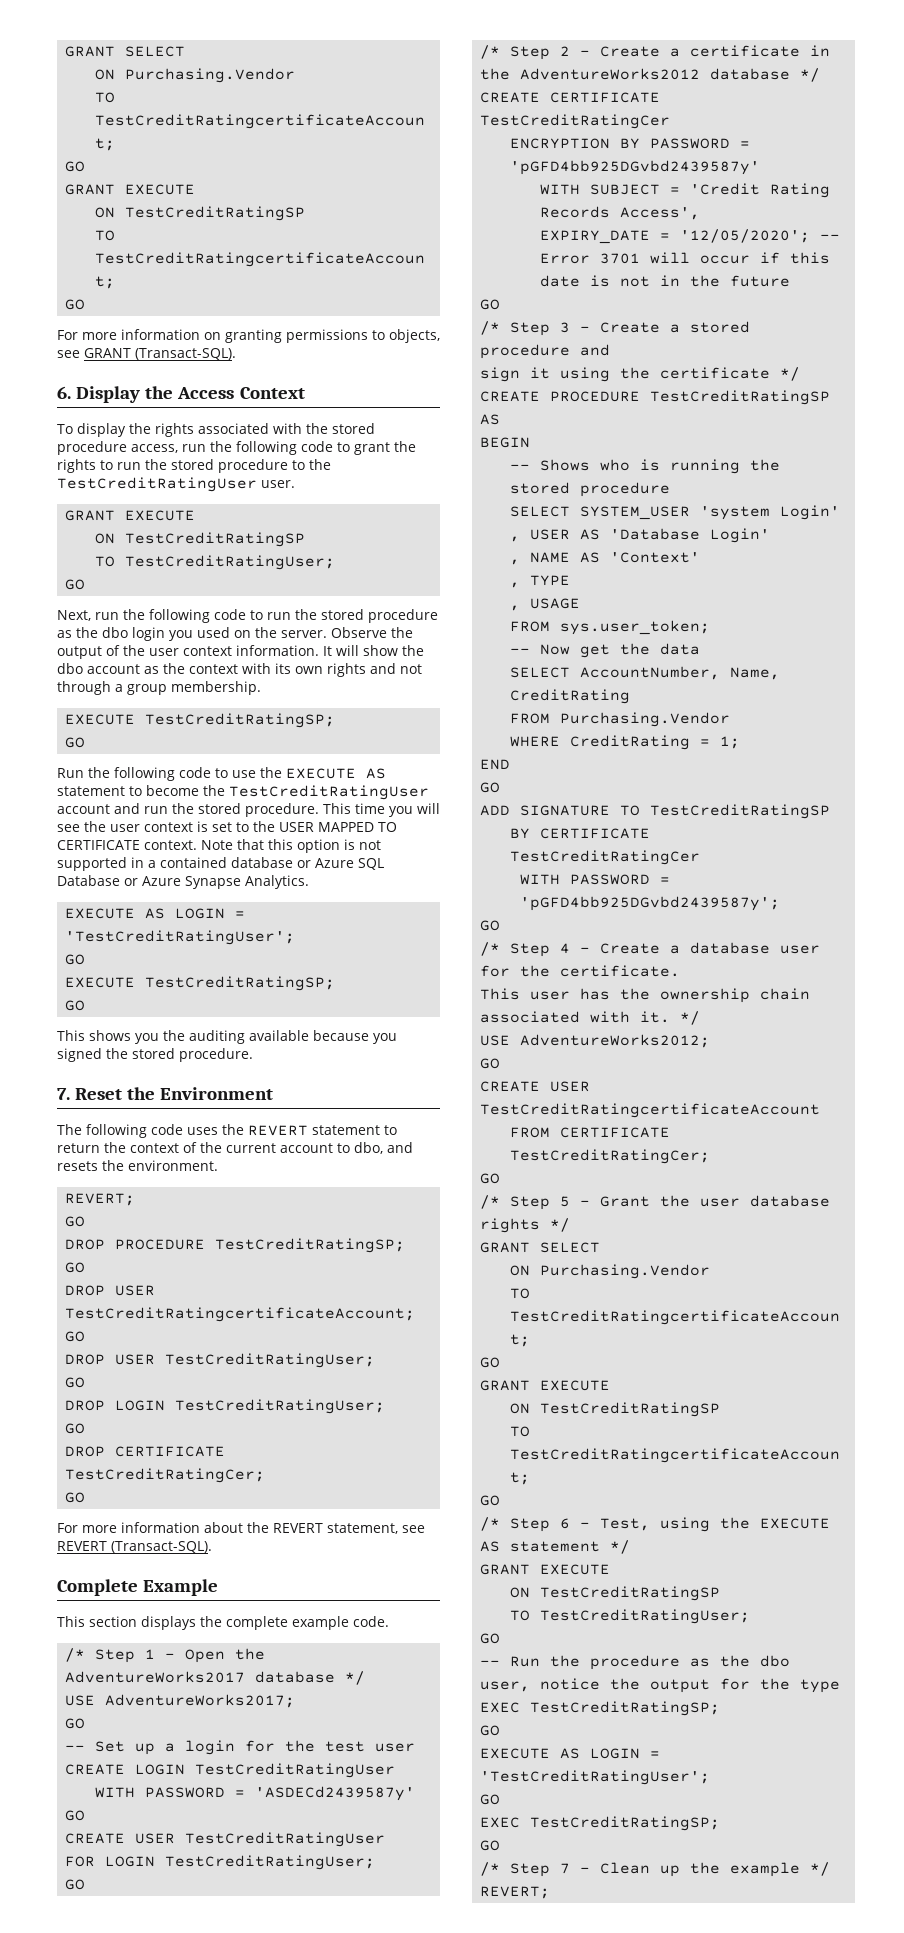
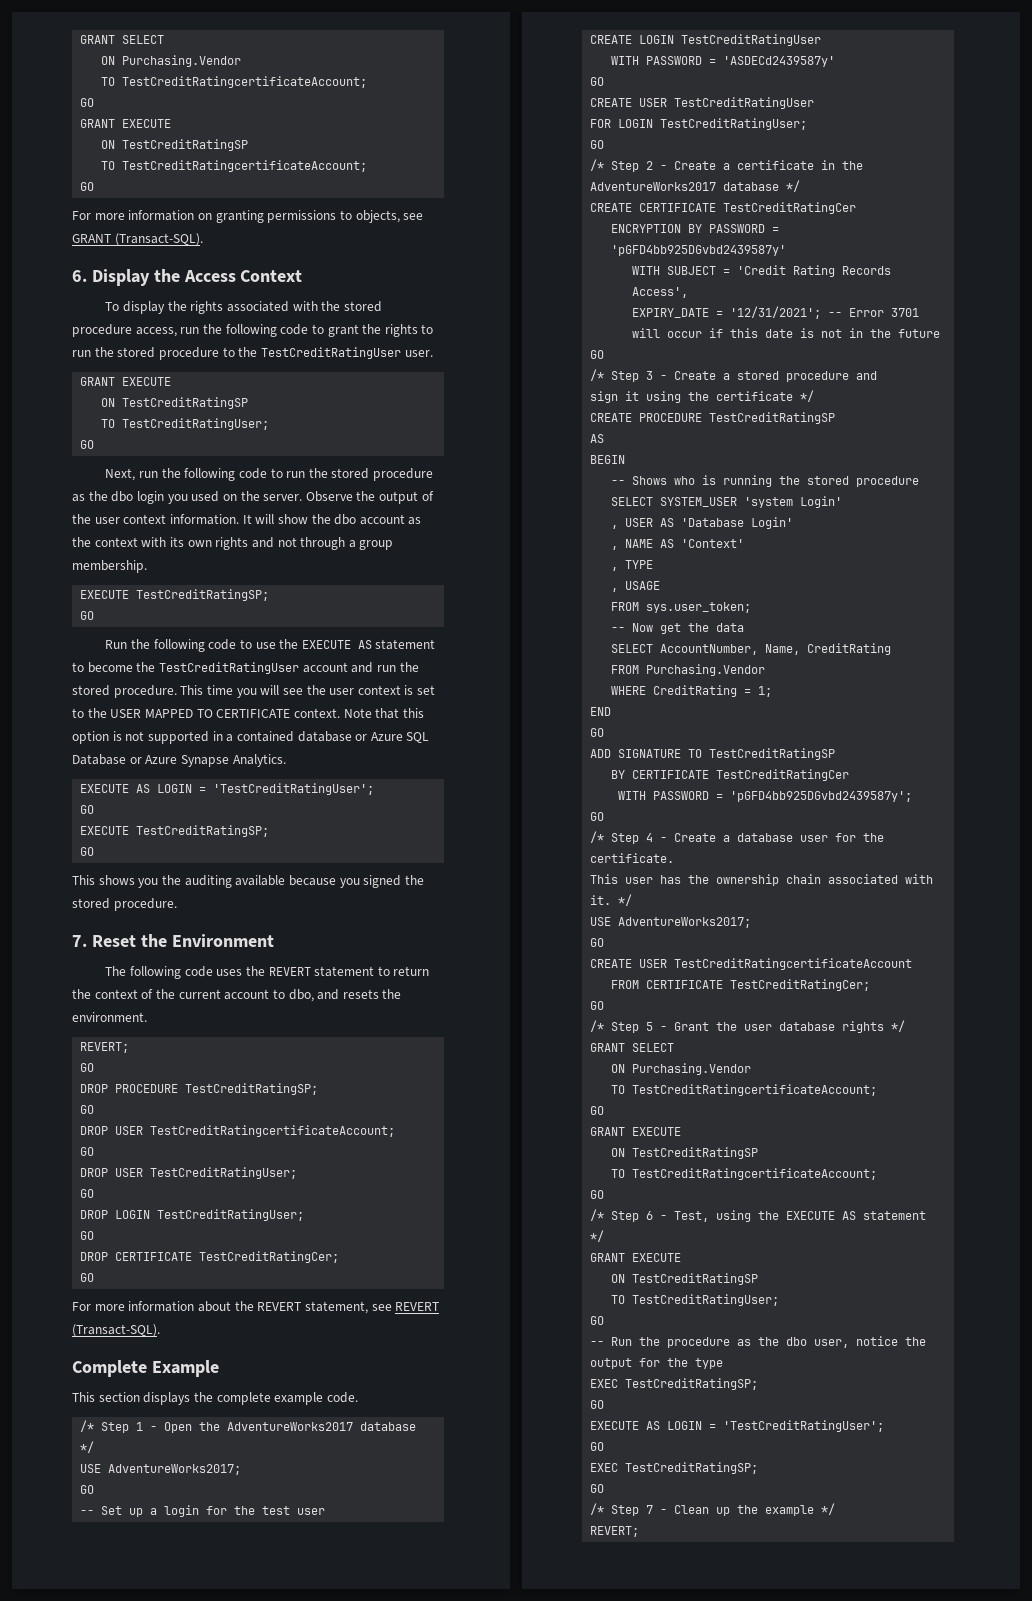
- /* Step 2 - Create a certificate in the AdventureWorks2012 database */
+ /* Step 2 - Create a certificate in the AdventureWorks2017 database */
- EXPIRY_DATE = '12/05/2020'; -- Error 3701 will occur if this date is not in the future
+ EXPIRY_DATE = '12/31/2021'; -- Error 3701 will occur if this date is not in the future
  This user has the ownership chain associated with it. */
- USE AdventureWorks2012;
+ USE AdventureWorks2017;

